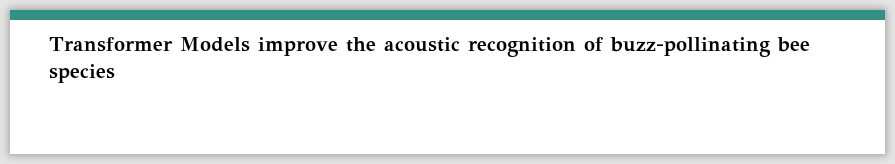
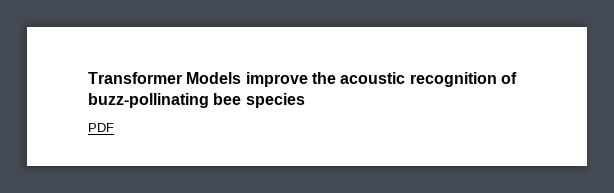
+ PDF

